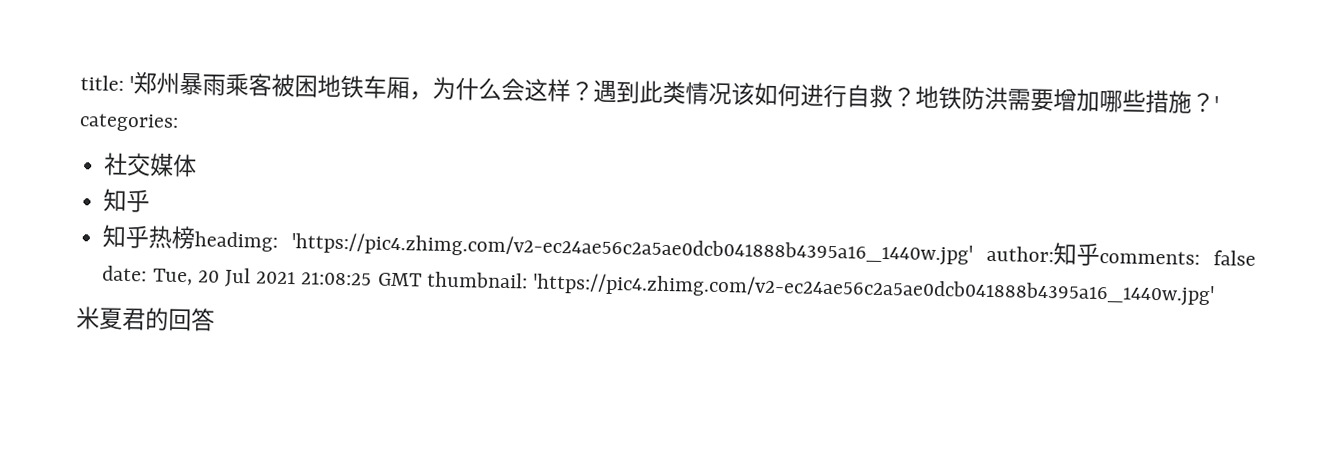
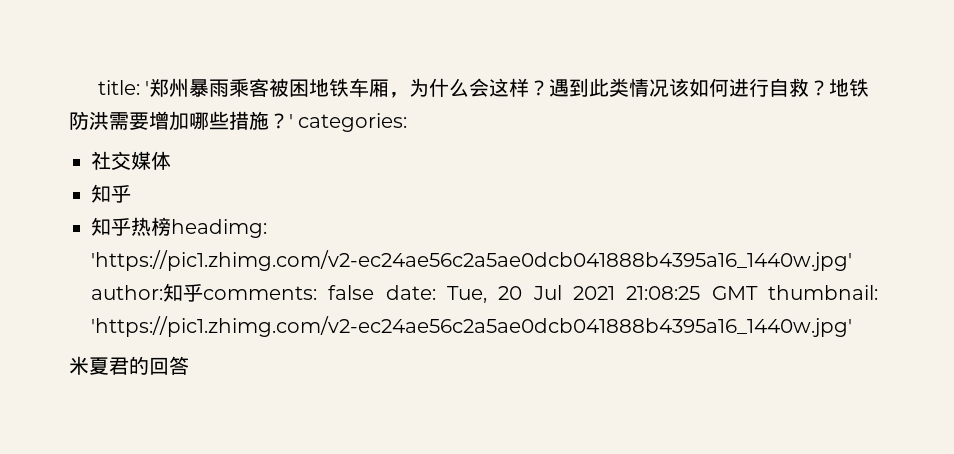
- 知乎热榜headimg: 'https://pic4.zhimg.com/v2-ec24ae56c2a5ae0dcb041888b4395a16_1440w.jpg' author:知乎comments: false date: Tue, 20 Jul 2021 21:08:25 GMT thumbnail: 'https://pic4.zhimg.com/v2-ec24ae56c2a5ae0dcb041888b4395a16_1440w.jpg'
+ 知乎热榜headimg: 'https://pic1.zhimg.com/v2-ec24ae56c2a5ae0dcb041888b4395a16_1440w.jpg' author:知乎comments: false date: Tue, 20 Jul 2021 21:08:25 GMT thumbnail: 'https://pic1.zhimg.com/v2-ec24ae56c2a5ae0dcb041888b4395a16_1440w.jpg'

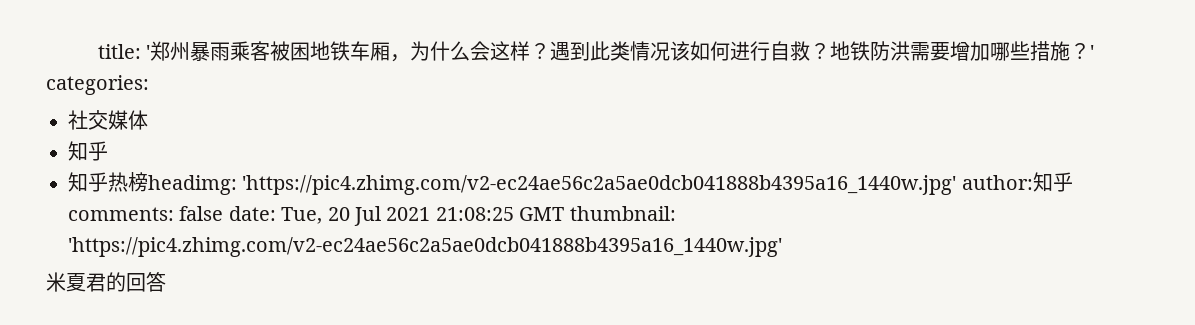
- 知乎热榜headimg: 'https://pic1.zhimg.com/v2-ec24ae56c2a5ae0dcb041888b4395a16_1440w.jpg' author:知乎comments: false date: Tue, 20 Jul 2021 21:08:25 GMT thumbnail: 'https://pic1.zhimg.com/v2-ec24ae56c2a5ae0dcb041888b4395a16_1440w.jpg'
+ 知乎热榜headimg: 'https://pic4.zhimg.com/v2-ec24ae56c2a5ae0dcb041888b4395a16_1440w.jpg' author:知乎comments: false date: Tue, 20 Jul 2021 21:08:25 GMT thumbnail: 'https://pic4.zhimg.com/v2-ec24ae56c2a5ae0dcb041888b4395a16_1440w.jpg'

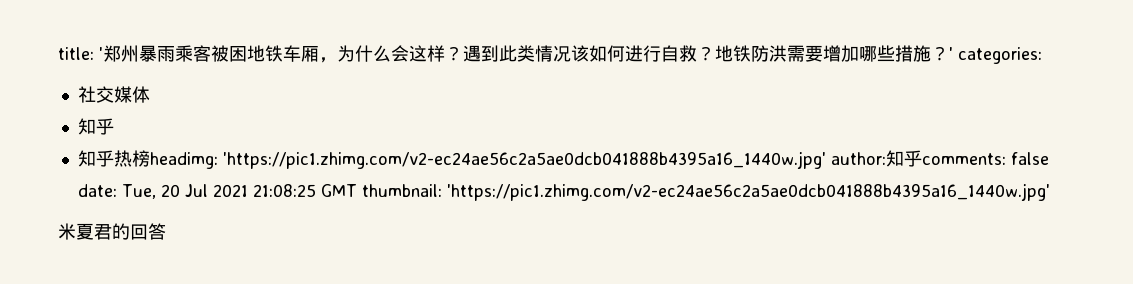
- 知乎热榜headimg: 'https://pic4.zhimg.com/v2-ec24ae56c2a5ae0dcb041888b4395a16_1440w.jpg' author:知乎comments: false date: Tue, 20 Jul 2021 21:08:25 GMT thumbnail: 'https://pic4.zhimg.com/v2-ec24ae56c2a5ae0dcb041888b4395a16_1440w.jpg'
+ 知乎热榜headimg: 'https://pic1.zhimg.com/v2-ec24ae56c2a5ae0dcb041888b4395a16_1440w.jpg' author:知乎comments: false date: Tue, 20 Jul 2021 21:08:25 GMT thumbnail: 'https://pic1.zhimg.com/v2-ec24ae56c2a5ae0dcb041888b4395a16_1440w.jpg'

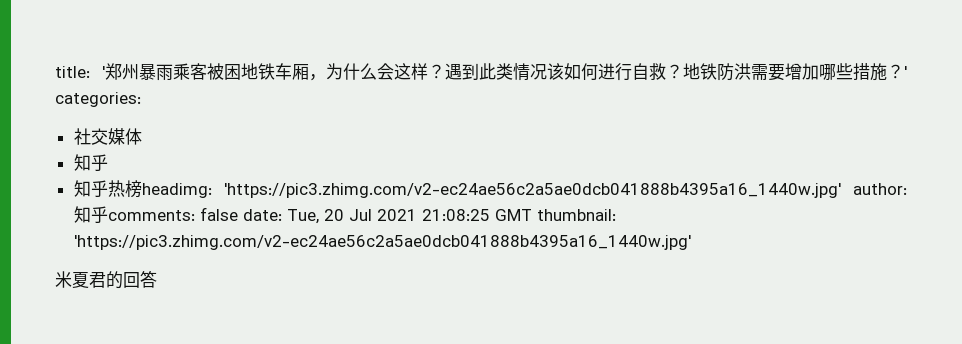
- 知乎热榜headimg: 'https://pic1.zhimg.com/v2-ec24ae56c2a5ae0dcb041888b4395a16_1440w.jpg' author:知乎comments: false date: Tue, 20 Jul 2021 21:08:25 GMT thumbnail: 'https://pic1.zhimg.com/v2-ec24ae56c2a5ae0dcb041888b4395a16_1440w.jpg'
+ 知乎热榜headimg: 'https://pic3.zhimg.com/v2-ec24ae56c2a5ae0dcb041888b4395a16_1440w.jpg' author:知乎comments: false date: Tue, 20 Jul 2021 21:08:25 GMT thumbnail: 'https://pic3.zhimg.com/v2-ec24ae56c2a5ae0dcb041888b4395a16_1440w.jpg'

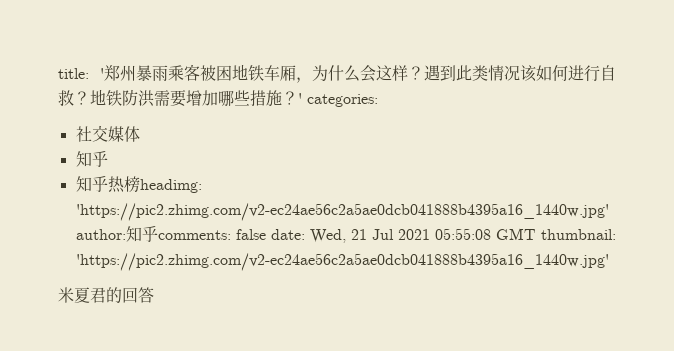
- 知乎热榜headimg: 'https://pic3.zhimg.com/v2-ec24ae56c2a5ae0dcb041888b4395a16_1440w.jpg' author:知乎comments: false date: Tue, 20 Jul 2021 21:08:25 GMT thumbnail: 'https://pic3.zhimg.com/v2-ec24ae56c2a5ae0dcb041888b4395a16_1440w.jpg'
+ 知乎热榜headimg: 'https://pic2.zhimg.com/v2-ec24ae56c2a5ae0dcb041888b4395a16_1440w.jpg' author:知乎comments: false date: Wed, 21 Jul 2021 05:55:08 GMT thumbnail: 'https://pic2.zhimg.com/v2-ec24ae56c2a5ae0dcb041888b4395a16_1440w.jpg'

